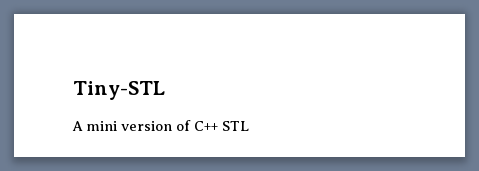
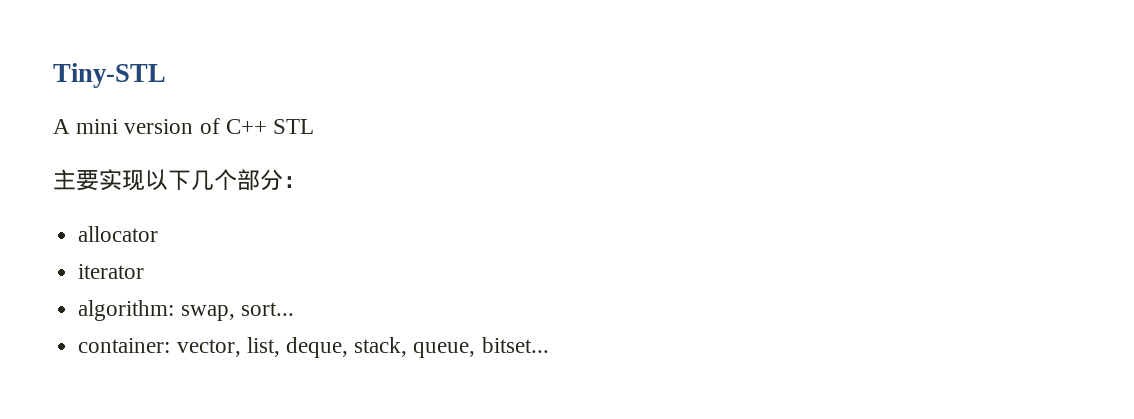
+ 主要实现以下几个部分：
+ allocator
+ iterator
+ algorithm: swap, sort...
+ container: vector, list, deque, stack, queue, bitset...

